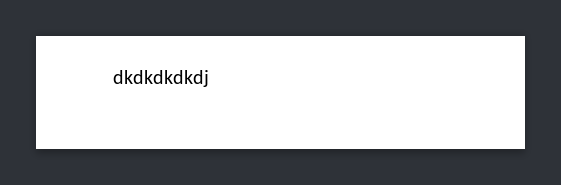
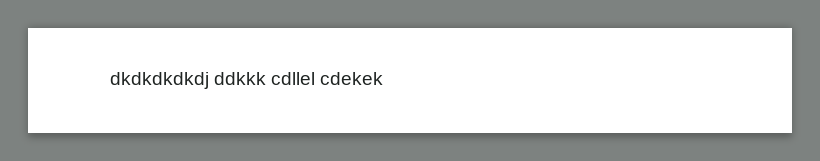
- dkdkdkdkdj
+ dkdkdkdkdj ddkkk cdllel cdekek

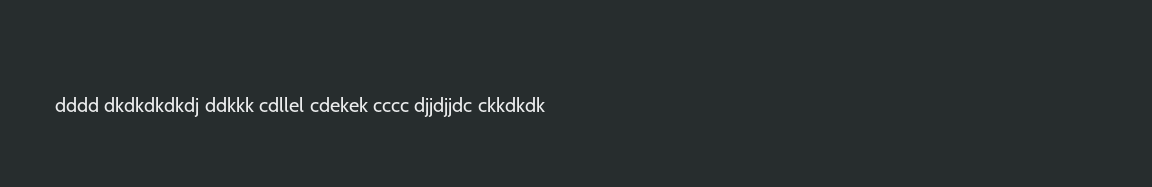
- dkdkdkdkdj ddkkk cdllel cdekek
+ dddd dkdkdkdkdj ddkkk cdllel cdekek cccc djjdjjdc ckkdkdk

